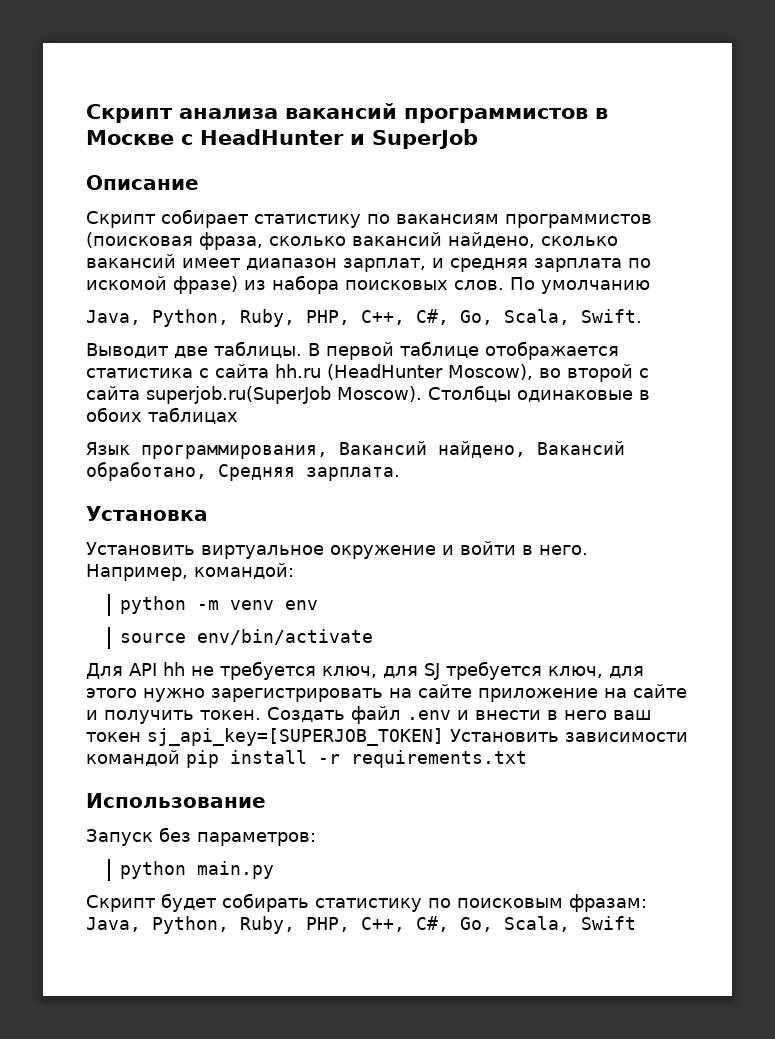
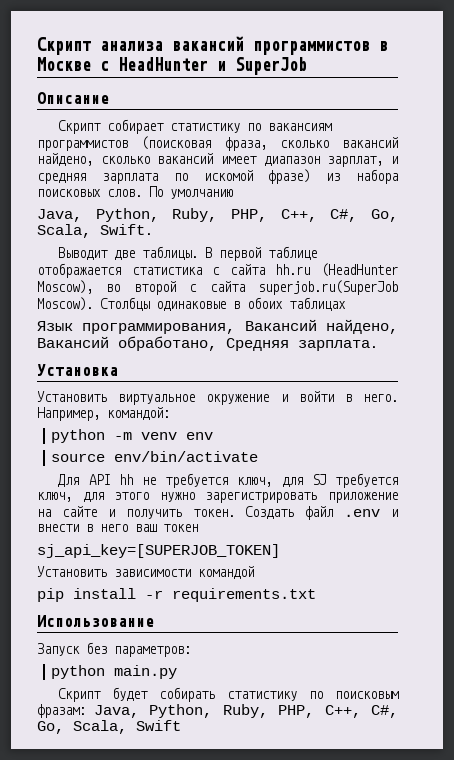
- Для API hh не требуется ключ, для SJ требуется ключ, для этого нужно зарегистрировать на сайте приложение на сайте и получить токен.
+ Для API hh не требуется ключ, для SJ требуется ключ, для этого нужно зарегистрировать приложение на сайте и получить токен.
- Создать файл .env и внести в него ваш токен sj_api_key=[SUPERJOB_TOKEN] Установить зависимости командой pip install -r requirements.txt
+ Создать файл .env и внести в него ваш токен
+ sj_api_key=[SUPERJOB_TOKEN]
+ Установить зависимости командой
+ pip install -r requirements.txt

